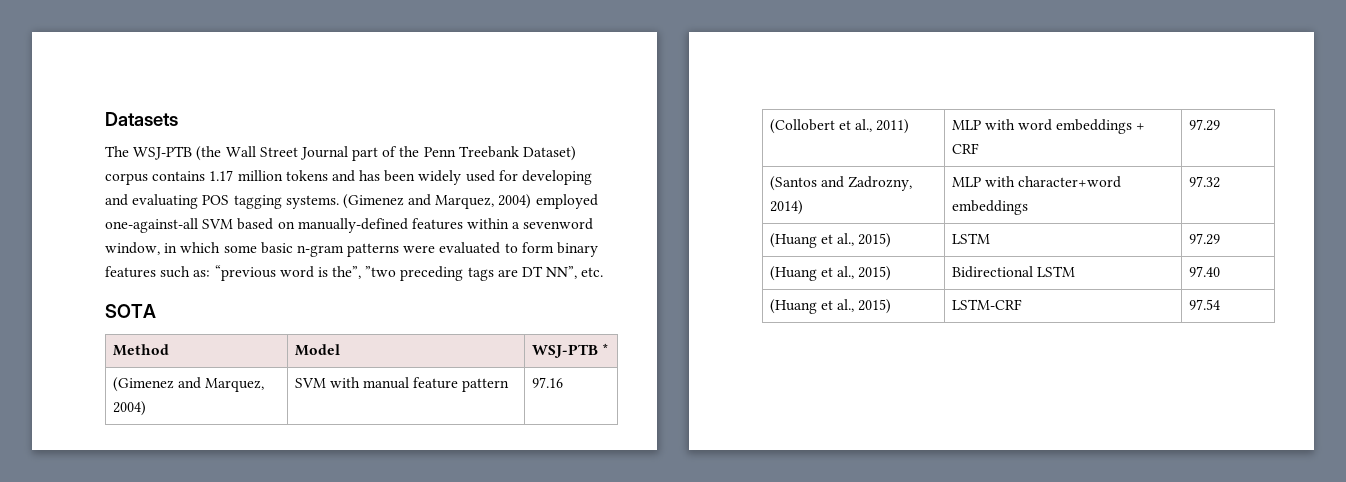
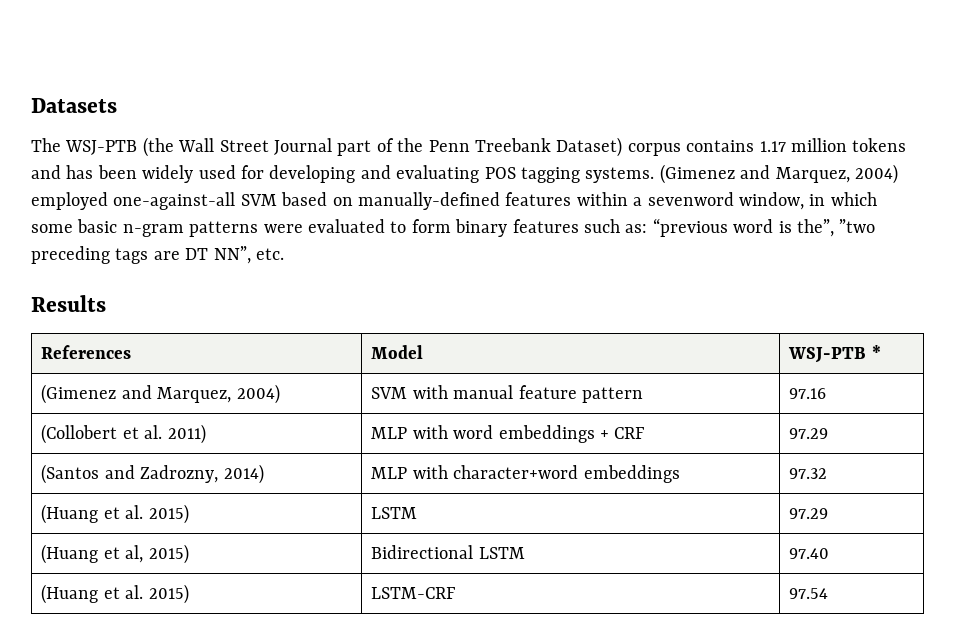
- SOTA
- Method | Model | WSJ-PTB *
+ Results
+ References | Model | WSJ-PTB *
- (Collobert et al., 2011) | MLP with word embeddings + CRF | 97.29
+ (Collobert et al. 2011) | MLP with word embeddings + CRF | 97.29
- (Huang et al., 2015) | LSTM | 97.29
+ (Huang et al. 2015) | LSTM | 97.29
- (Huang et al., 2015) | Bidirectional LSTM | 97.40
+ (Huang et al, 2015) | Bidirectional LSTM | 97.40
- (Huang et al., 2015) | LSTM-CRF | 97.54
+ (Huang et al. 2015) | LSTM-CRF | 97.54

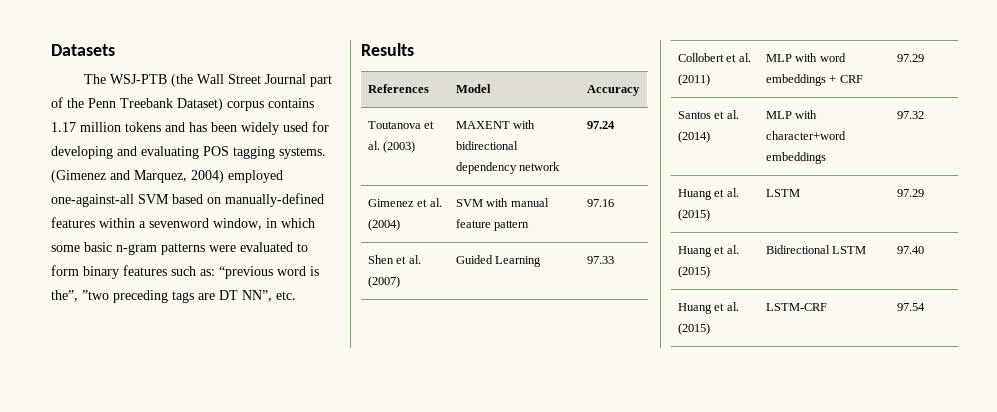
- References | Model | WSJ-PTB *
- (Gimenez and Marquez, 2004) | SVM with manual feature pattern | 97.16
+ References | Model | Accuracy
+ Toutanova et al. (2003) | MAXENT with bidirectional dependency network | 97.24
+ Gimenez et al. (2004) | SVM with manual feature pattern | 97.16
- (Collobert et al. 2011) | MLP with word embeddings + CRF | 97.29
+ Shen et al. (2007) | Guided Learning | 97.33
+ Collobert et al. (2011) | MLP with word embeddings + CRF | 97.29
- (Santos and Zadrozny, 2014) | MLP with character+word embeddings | 97.32
+ Santos et al. (2014) | MLP with character+word embeddings | 97.32
- (Huang et al. 2015) | LSTM | 97.29
+ Huang et al. (2015) | LSTM | 97.29
- (Huang et al, 2015) | Bidirectional LSTM | 97.40
+ Huang et al. (2015) | Bidirectional LSTM | 97.40
- (Huang et al. 2015) | LSTM-CRF | 97.54
+ Huang et al. (2015) | LSTM-CRF | 97.54

